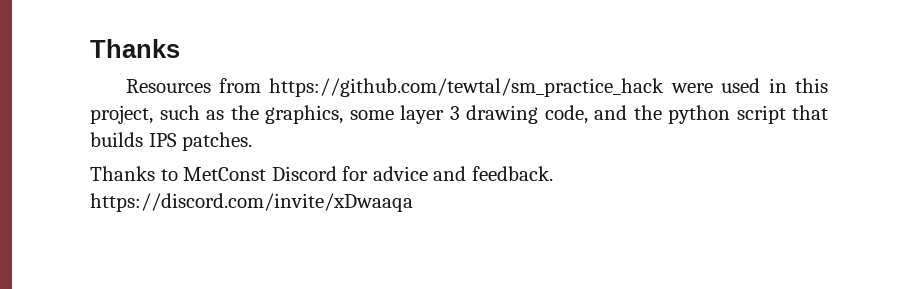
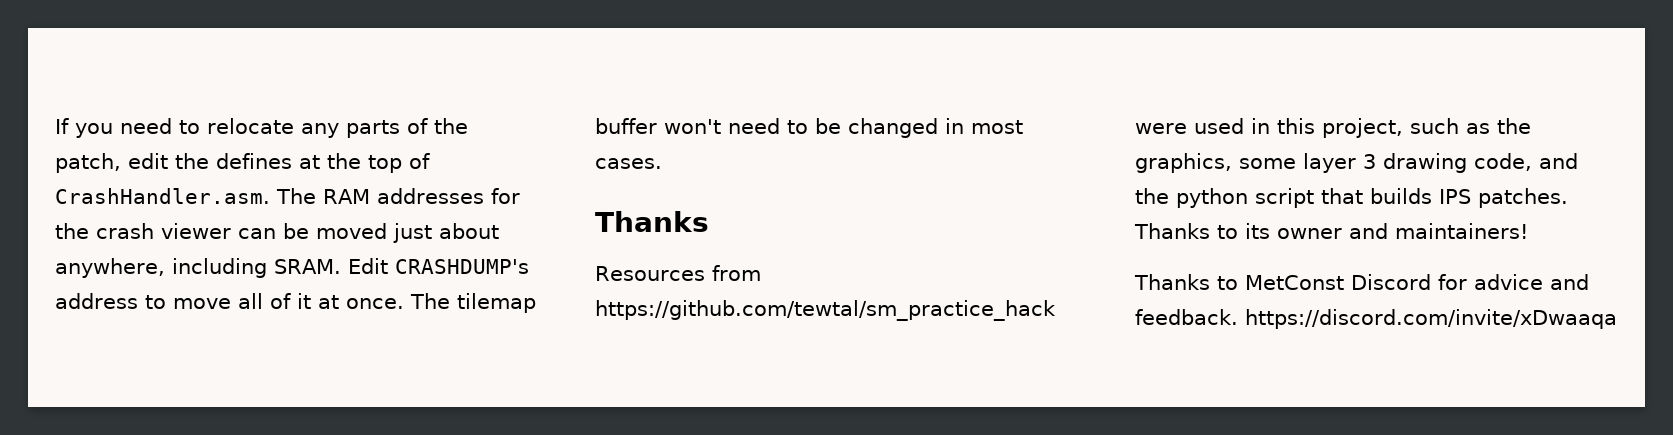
+ If you need to relocate any parts of the patch, edit the defines at the top of CrashHandler.asm. The RAM addresses for the crash viewer can be moved just about anywhere, including SRAM. Edit CRASHDUMP's address to move all of it at once. The tilemap buffer won't need to be changed in most cases.
+ Thanks to its owner and maintainers!

